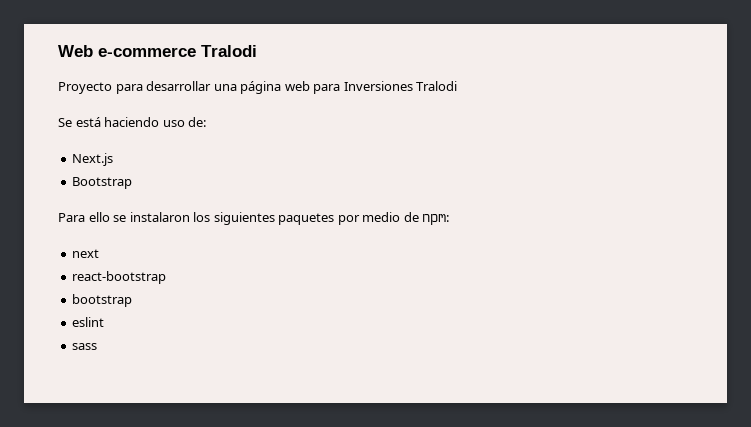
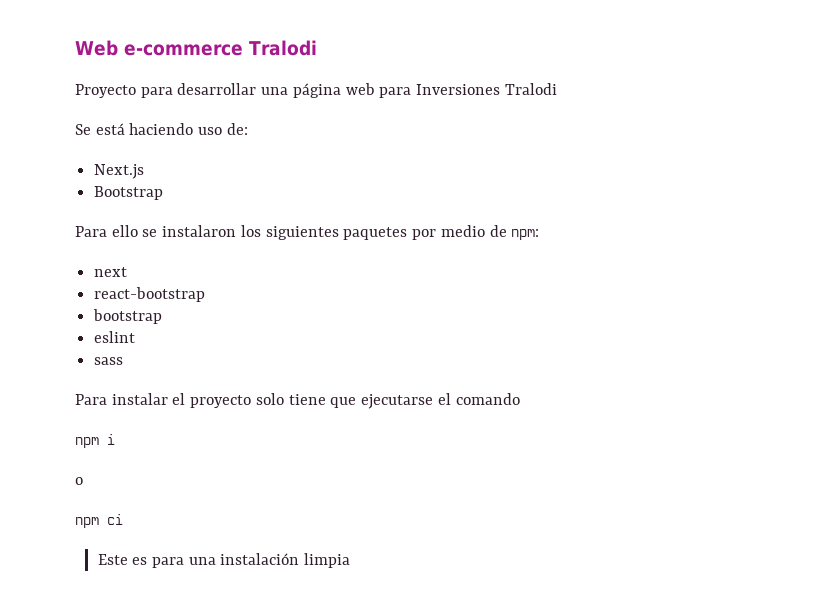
+ Para instalar el proyecto solo tiene que ejecutarse el comando
+ npm i
+ o
+ npm ci
+ Este es para una instalación limpia

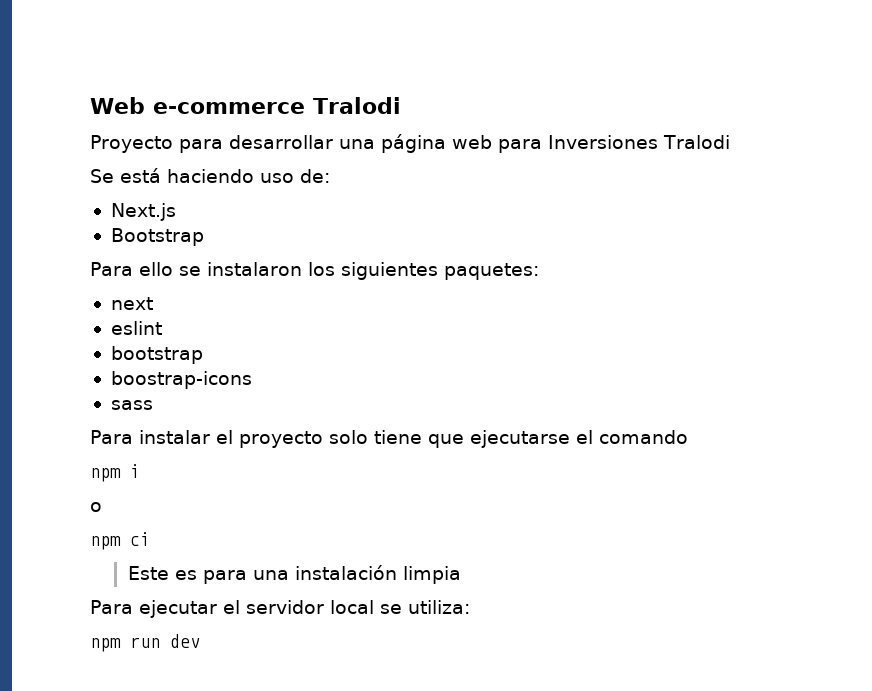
- Para ello se instalaron los siguientes paquetes por medio de npm:
+ Para ello se instalaron los siguientes paquetes:
- react-bootstrap
+ eslint
- eslint
+ boostrap-icons
+ Para ejecutar el servidor local se utiliza:
+ npm run dev

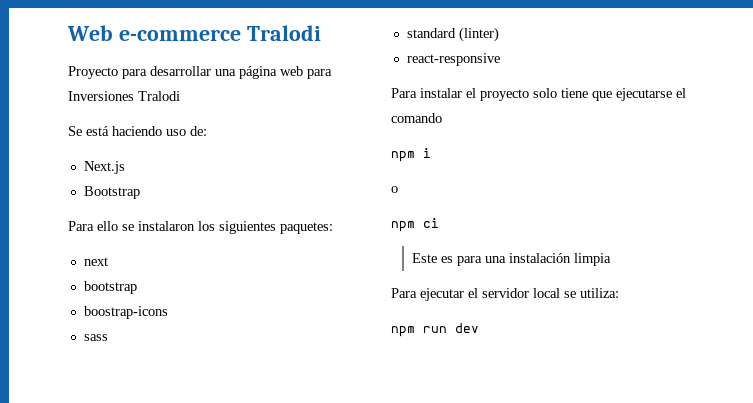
- eslint
+ standard (linter)
+ react-responsive

